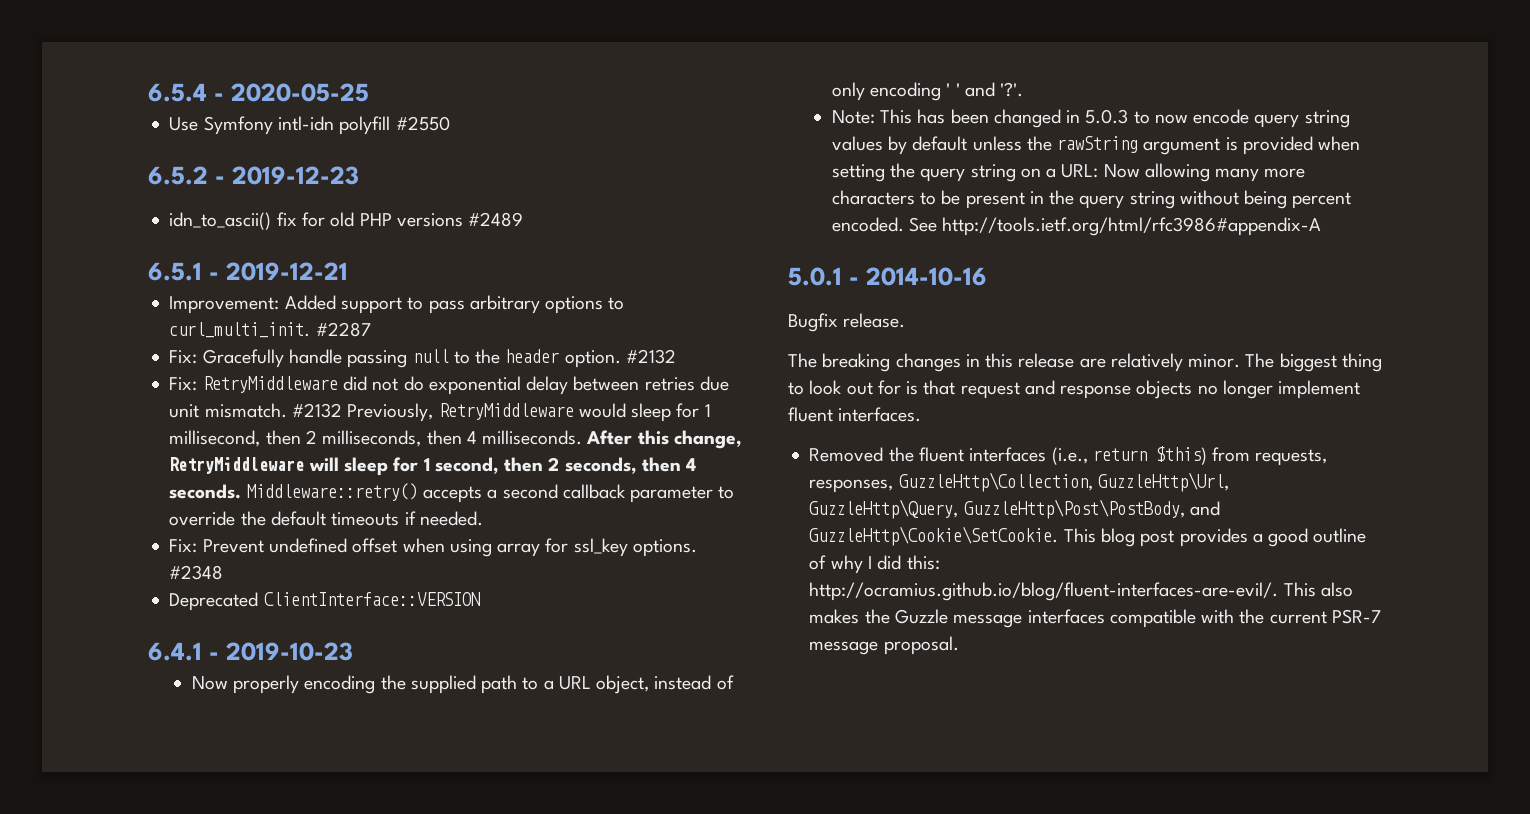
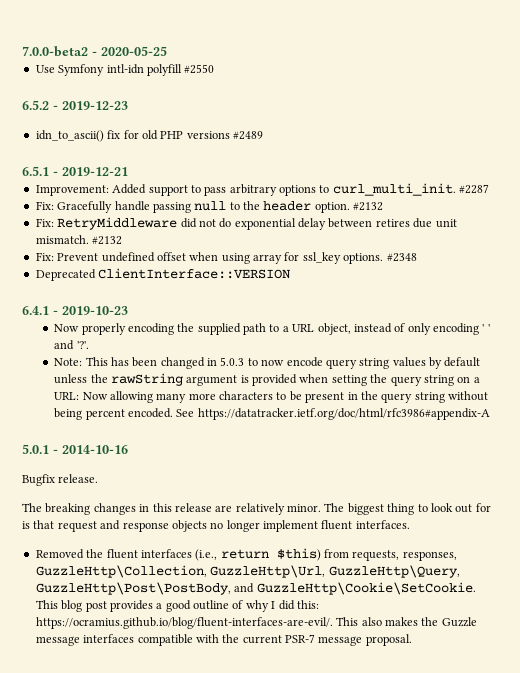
- 6.5.4 - 2020-05-25
+ 7.0.0-beta2 - 2020-05-25
- Fix: RetryMiddleware did not do exponential delay between retries due unit mismatch. #2132 Previously, RetryMiddleware would sleep for 1 millisecond, then 2 milliseconds, then 4 milliseconds. After this change, RetryMiddleware will sleep for 1 second, then 2 seconds, then 4 seconds. Middleware::retry() accepts a second callback parameter to override the default timeouts if needed.
+ Fix: RetryMiddleware did not do exponential delay between retires due unit mismatch. #2132
- See http://tools.ietf.org/html/rfc3986#appendix-A
+ See https://datatracker.ietf.org/doc/html/rfc3986#appendix-A
- This blog post provides a good outline of why I did this: http://ocramius.github.io/blog/fluent-interfaces-are-evil/. This also makes the Guzzle message interfaces compatible with the current PSR-7 message proposal.
+ This blog post provides a good outline of why I did this: https://ocramius.github.io/blog/fluent-interfaces-are-evil/. This also makes the Guzzle message interfaces compatible with the current PSR-7 message proposal.

